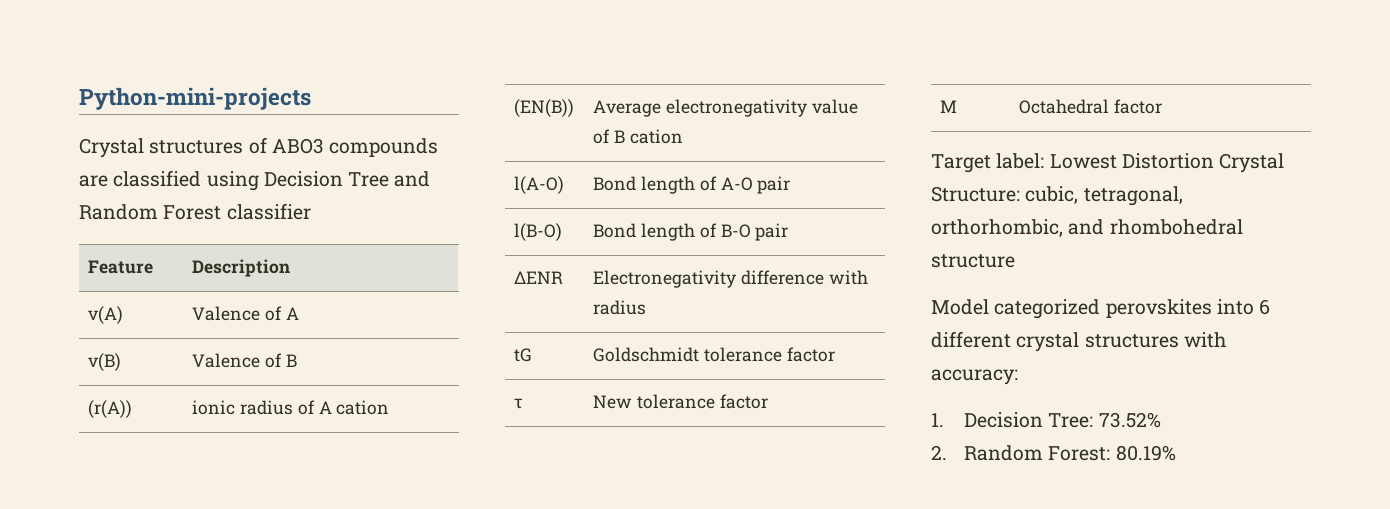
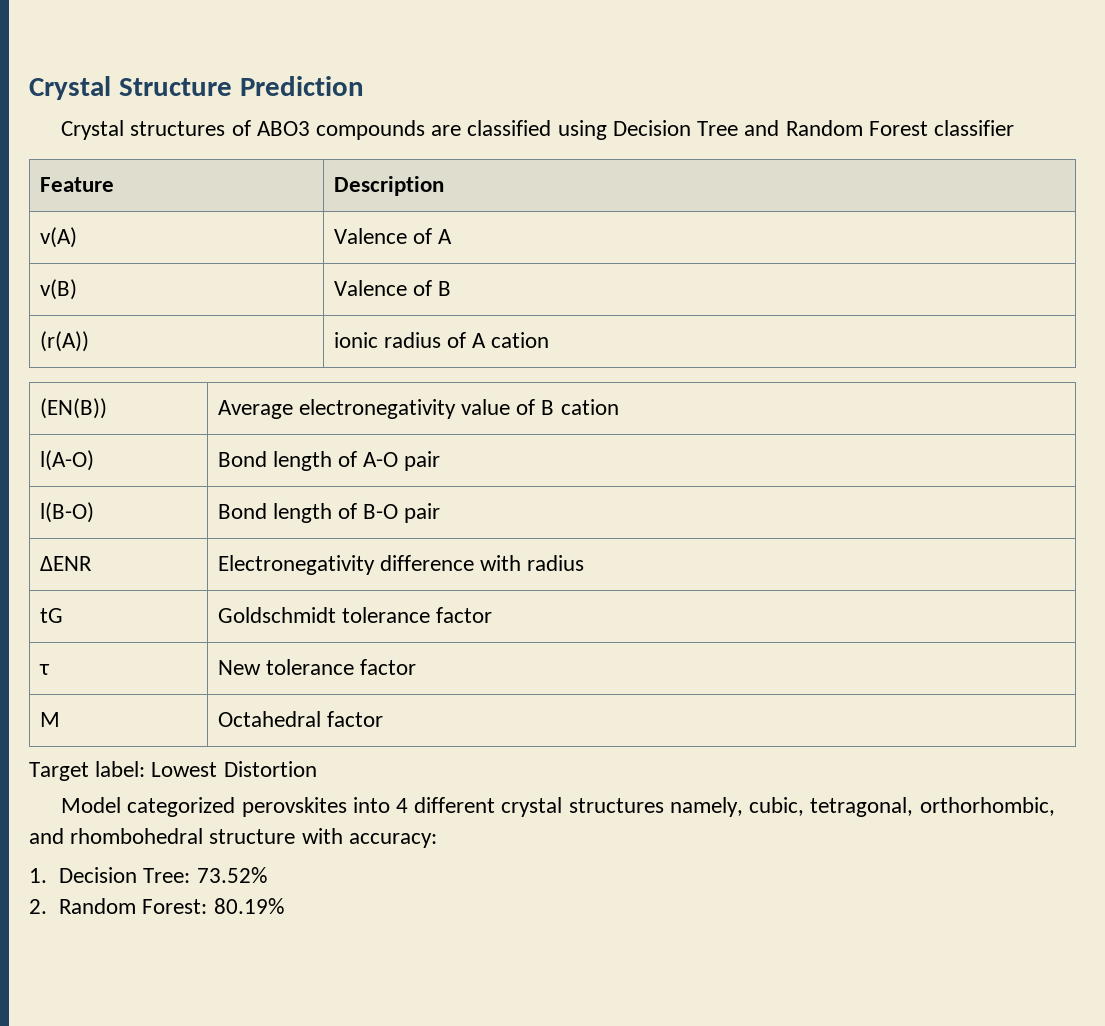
- Python-mini-projects
+ Crystal Structure Prediction
- Target label: Lowest Distortion Crystal Structure: cubic, tetragonal, orthorhombic, and rhombohedral structure
- Model categorized perovskites into 6 different crystal structures with accuracy:
+ Target label: Lowest Distortion
+ Model categorized perovskites into 4 different crystal structures namely, cubic, tetragonal, orthorhombic, and rhombohedral structure with accuracy:

